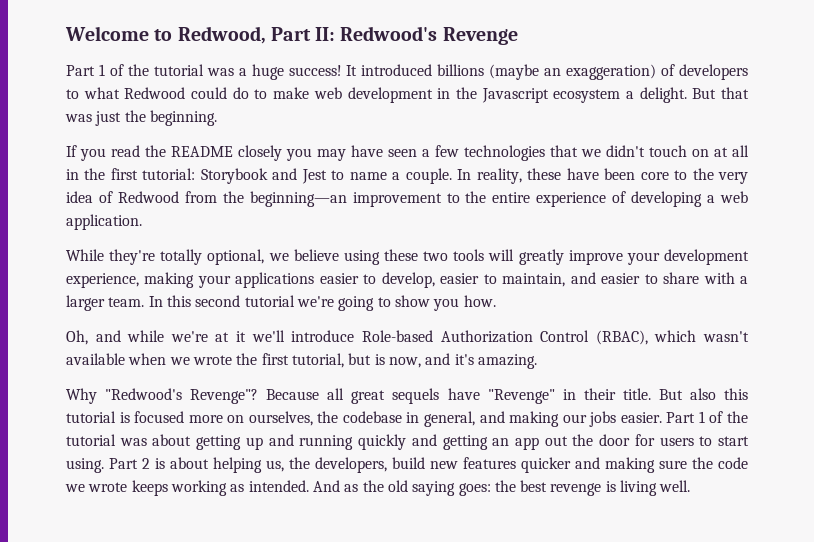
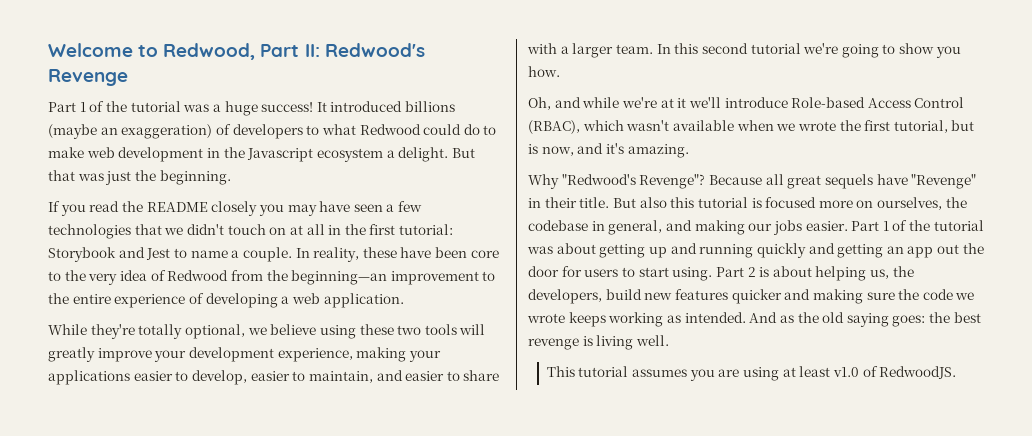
- Oh, and while we're at it we'll introduce Role-based Authorization Control (RBAC), which wasn't available when we wrote the first tutorial, but is now, and it's amazing.
+ Oh, and while we're at it we'll introduce Role-based Access Control (RBAC), which wasn't available when we wrote the first tutorial, but is now, and it's amazing.
+ This tutorial assumes you are using at least v1.0 of RedwoodJS.

